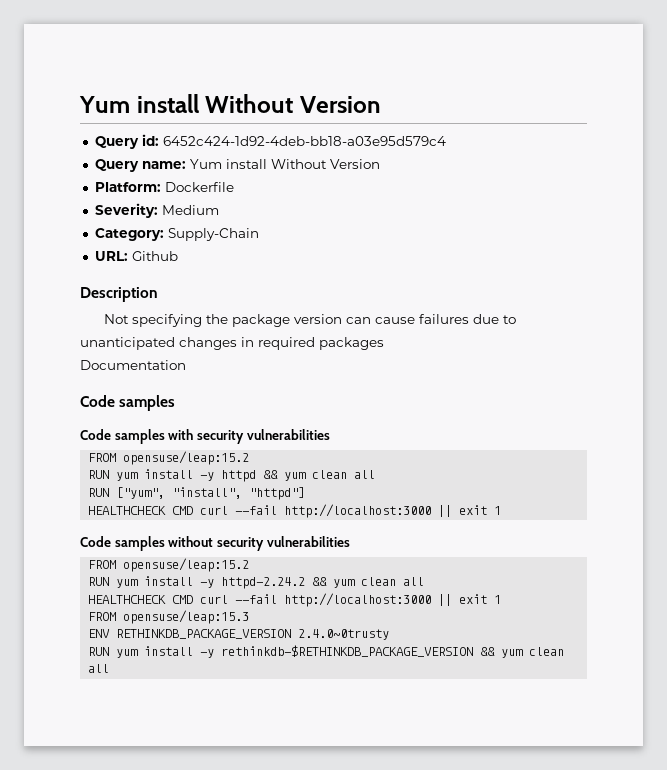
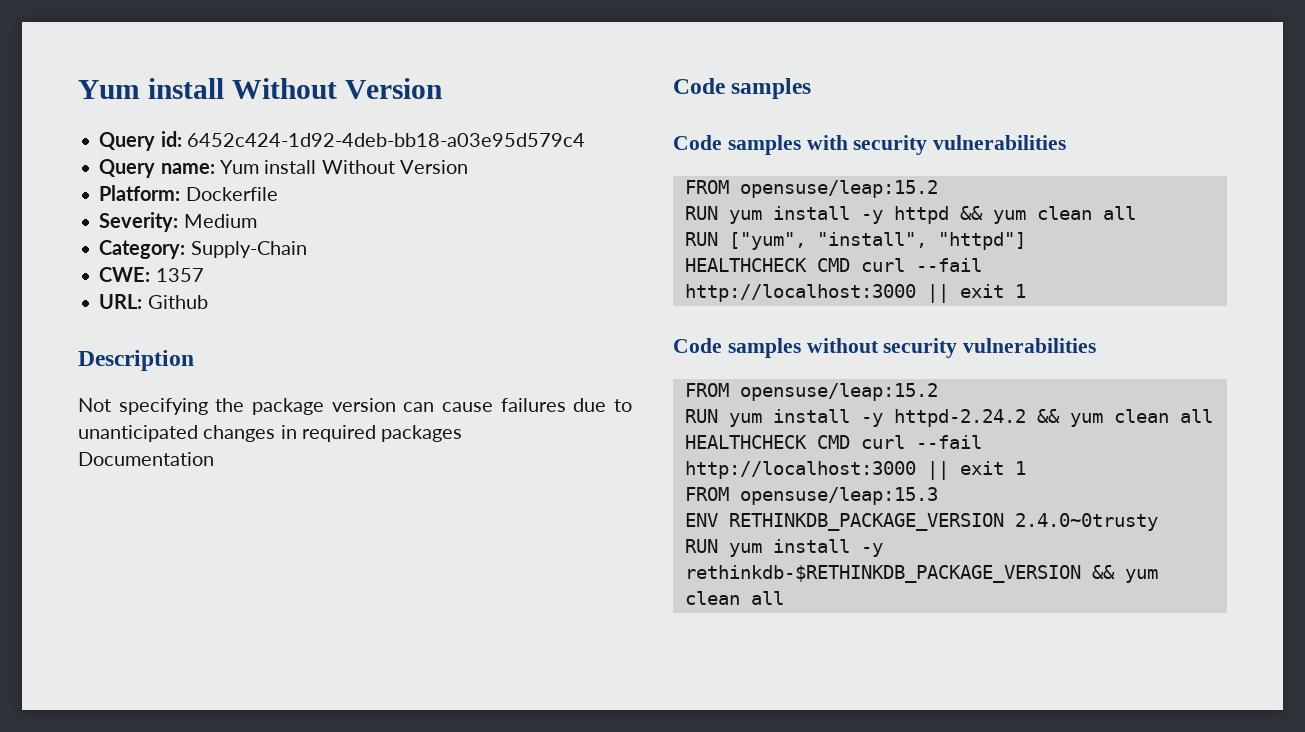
+ CWE: 1357

